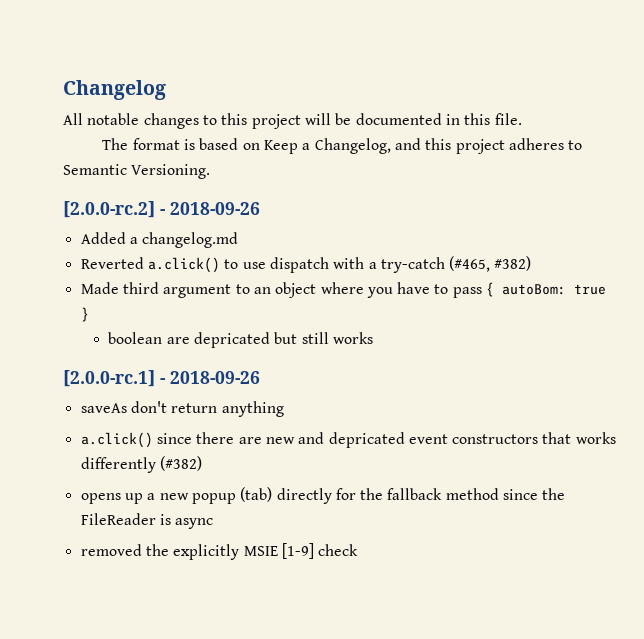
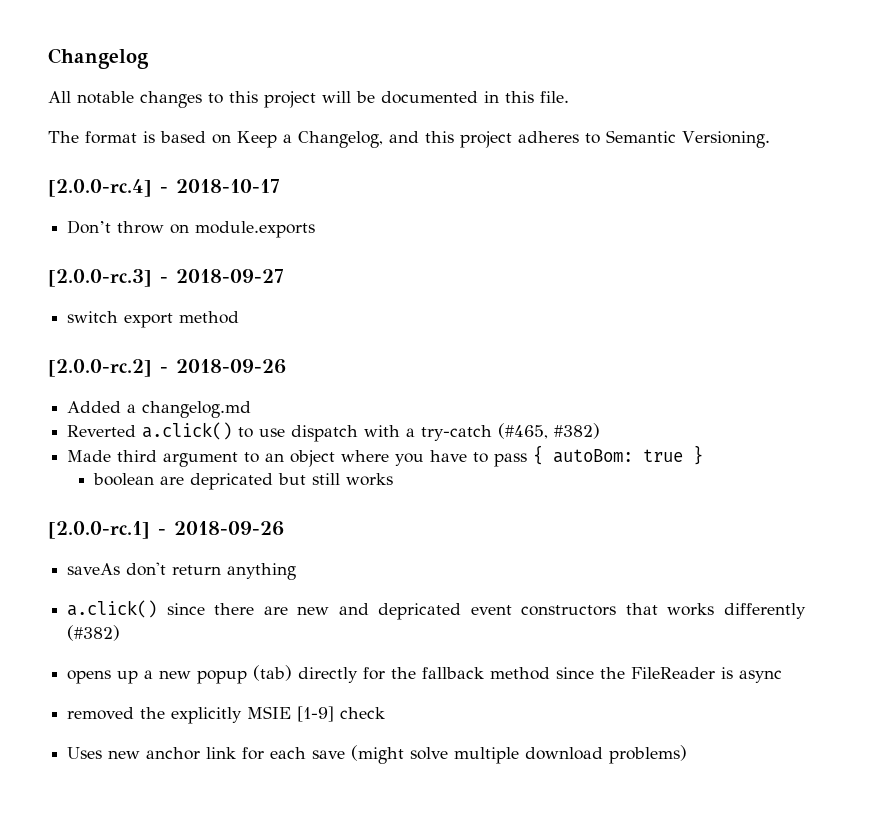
+ [2.0.0-rc.4] - 2018-10-17
+ Don’t throw on module.exports
+ [2.0.0-rc.3] - 2018-09-27
+ switch export method
+ Uses new anchor link for each save (might solve multiple download problems)

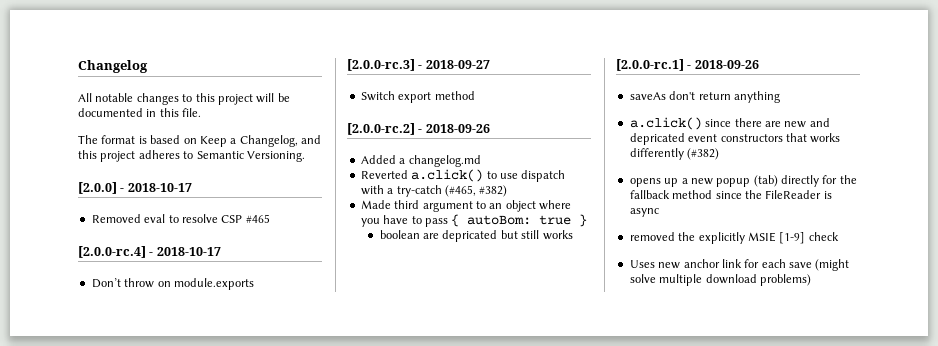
+ [2.0.0] - 2018-10-17
+ Removed eval to resolve CSP #465
- switch export method
+ Switch export method

